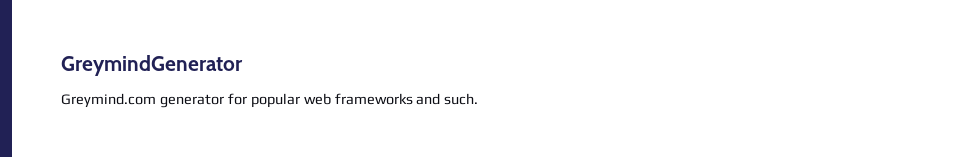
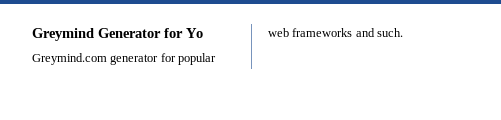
- GreymindGenerator
+ Greymind Generator for Yo

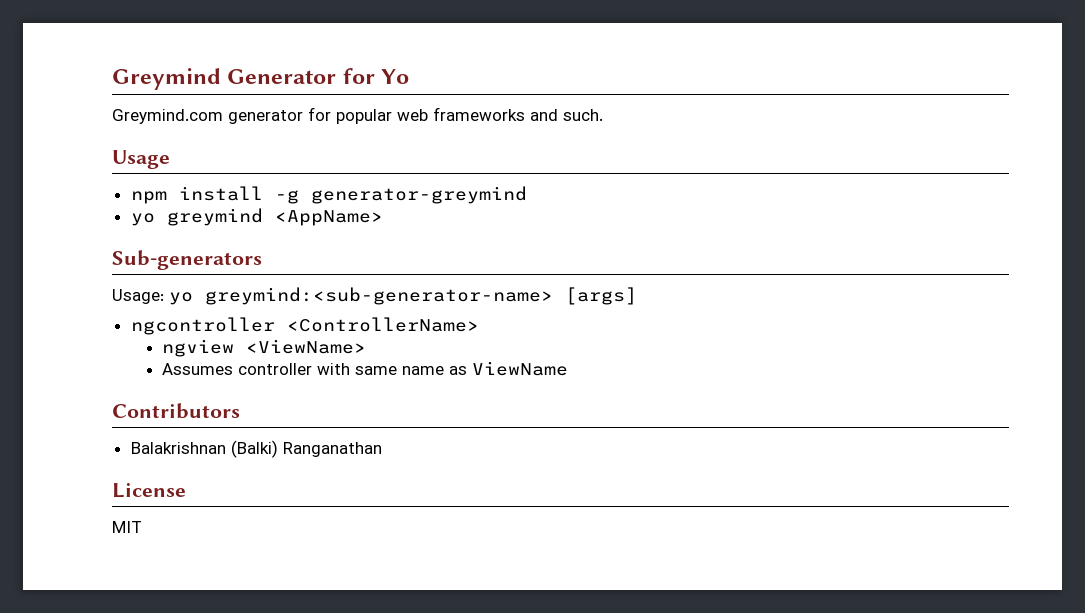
+ Usage
+ npm install -g generator-greymind
+ yo greymind <AppName>
+ Sub-generators
+ Usage: yo greymind:<sub-generator-name> [args]
+ ngcontroller <ControllerName>
+ ngview <ViewName>
+ Assumes controller with same name as ViewName
+ Contributors
+ Balakrishnan (Balki) Ranganathan
+ License
+ MIT

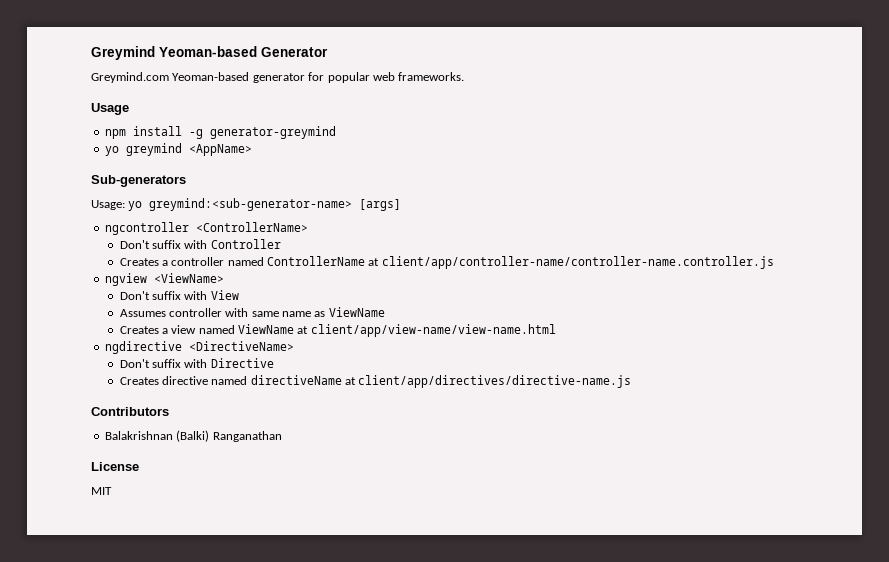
- Greymind Generator for Yo
+ Greymind Yeoman-based Generator
- Greymind.com generator for popular web frameworks and such.
+ Greymind.com Yeoman-based generator for popular web frameworks.
+ Don't suffix with Controller
+ Creates a controller named ControllerName at client/app/controller-name/controller-name.controller.js
  ngview <ViewName>
+ Don't suffix with View
+ Creates a view named ViewName at client/app/view-name/view-name.html
+ ngdirective <DirectiveName>
+ Don't suffix with Directive
+ Creates directive named directiveName at client/app/directives/directive-name.js

